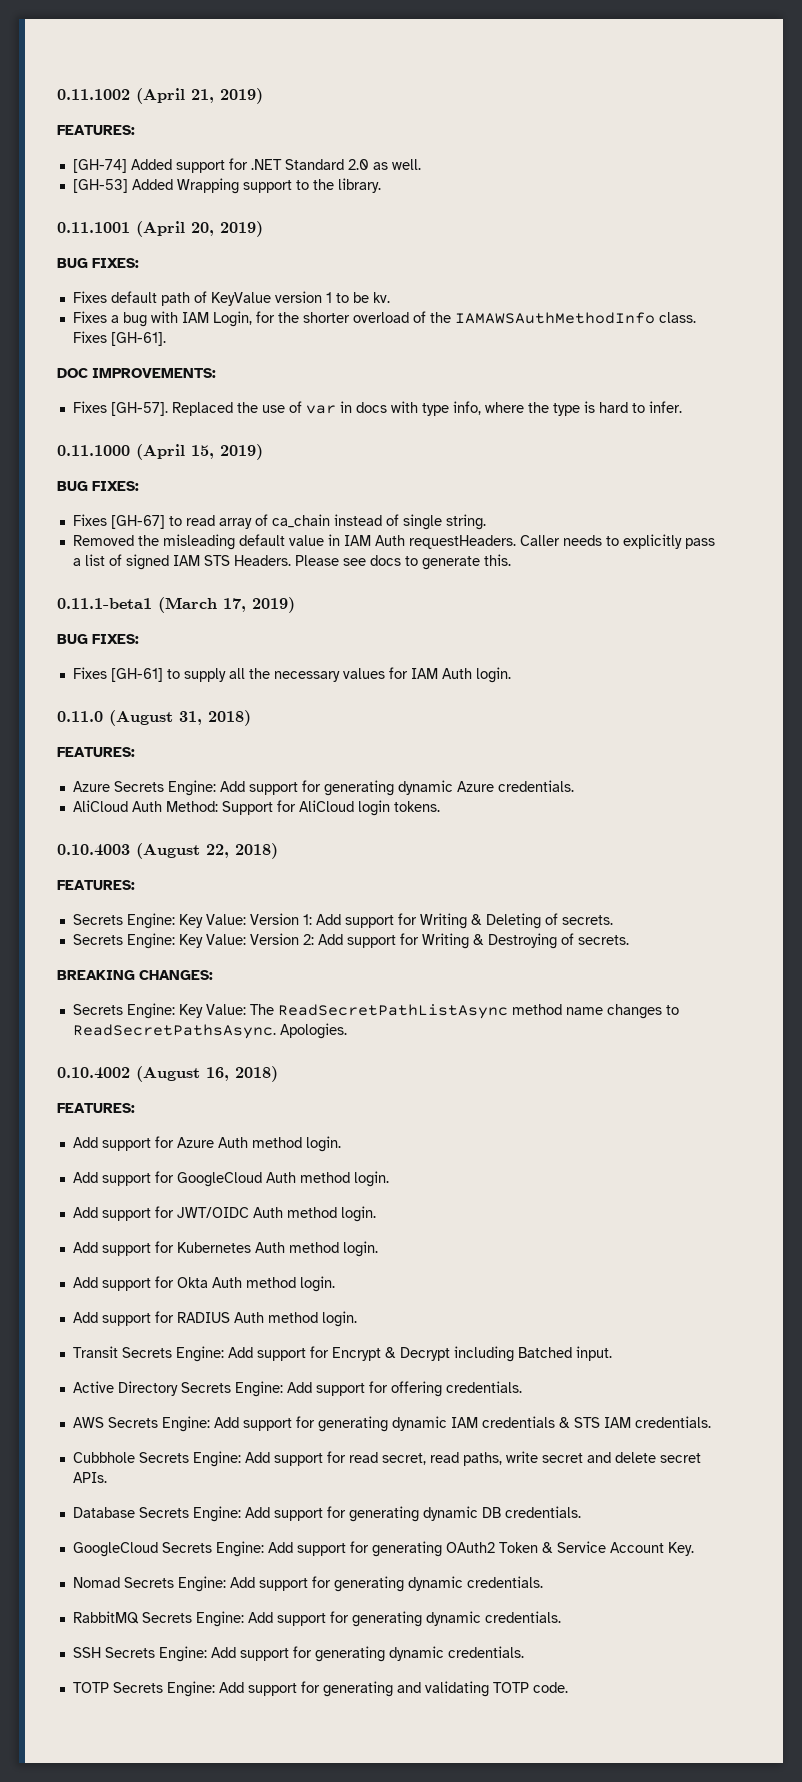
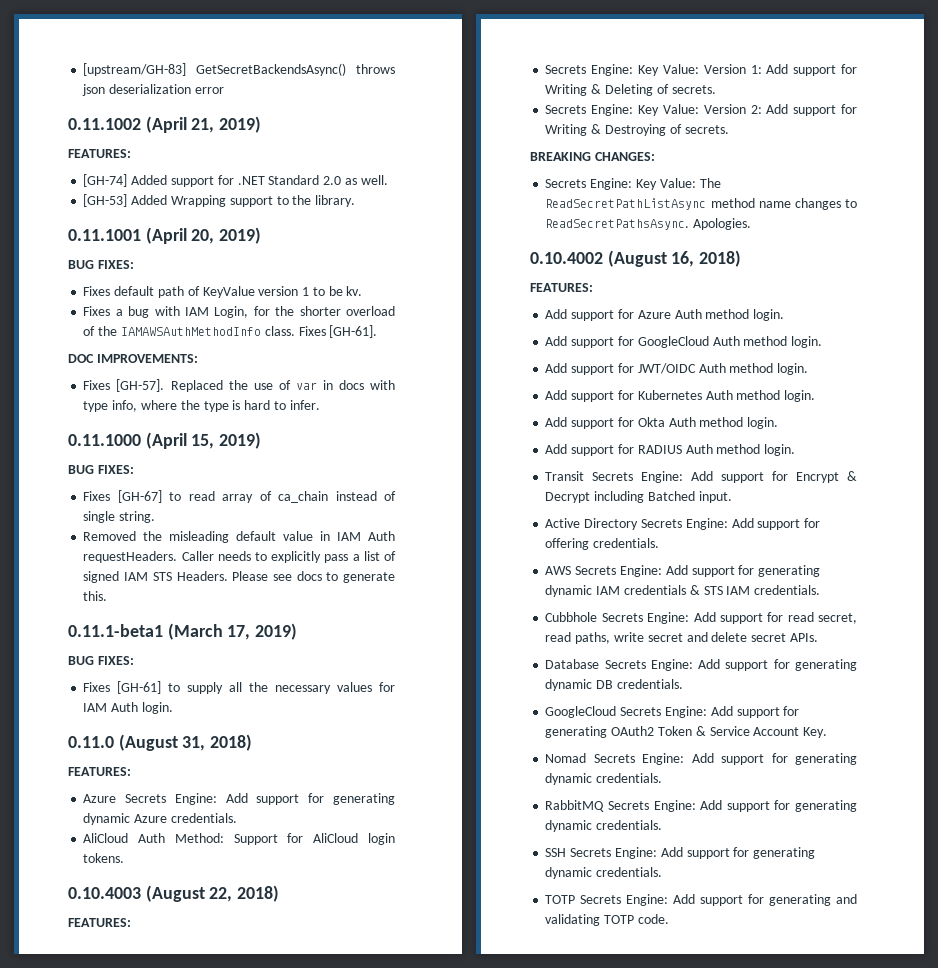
+ [upstream/GH-83] GetSecretBackendsAsync() throws json deserialization error

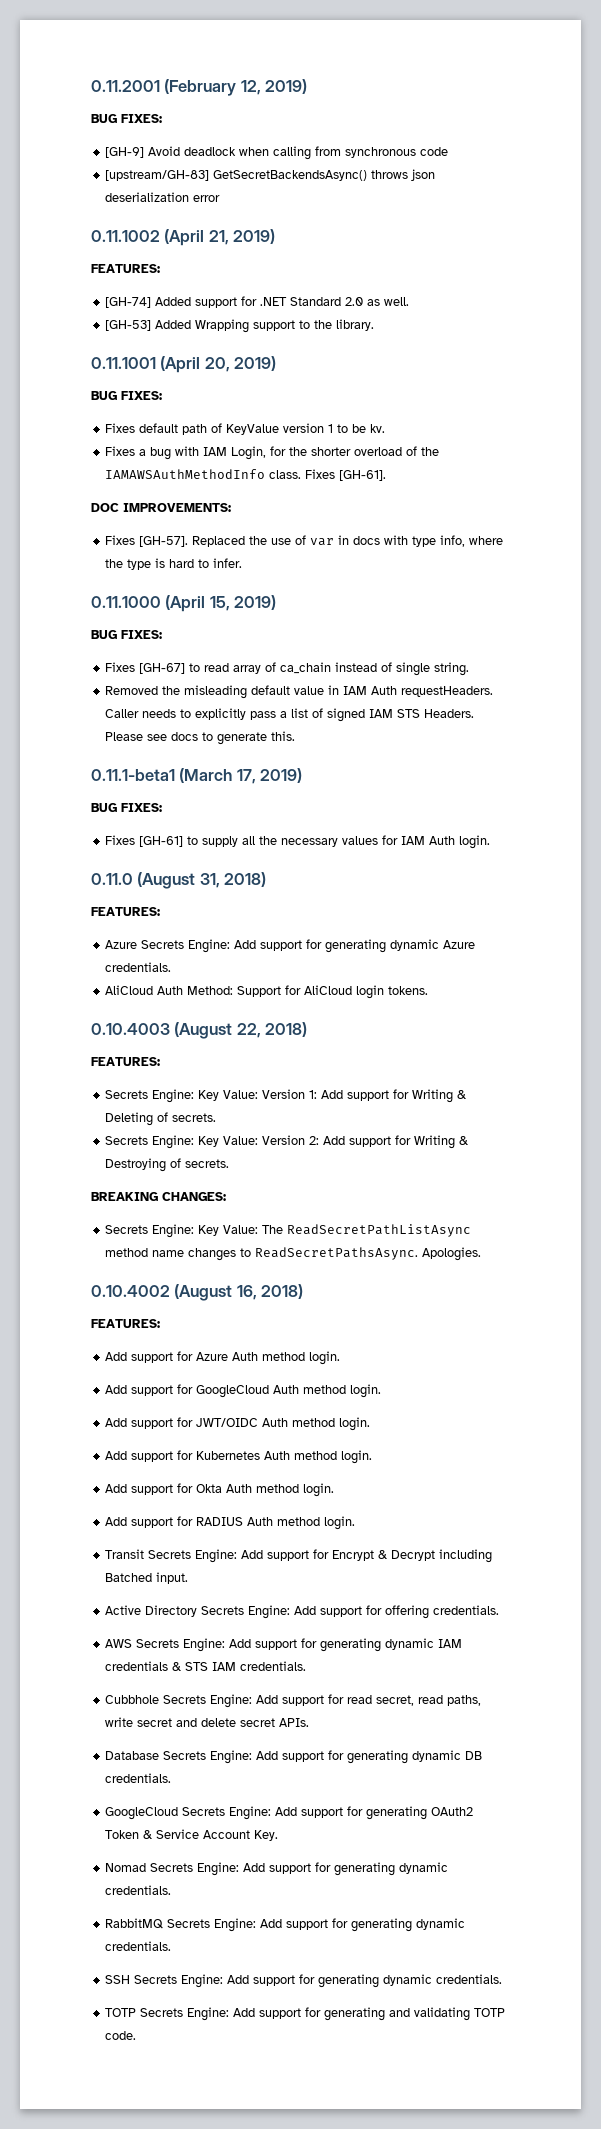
+ 0.11.2001 (February 12, 2019)
+ BUG FIXES:
+ [GH-9] Avoid deadlock when calling from synchronous code

